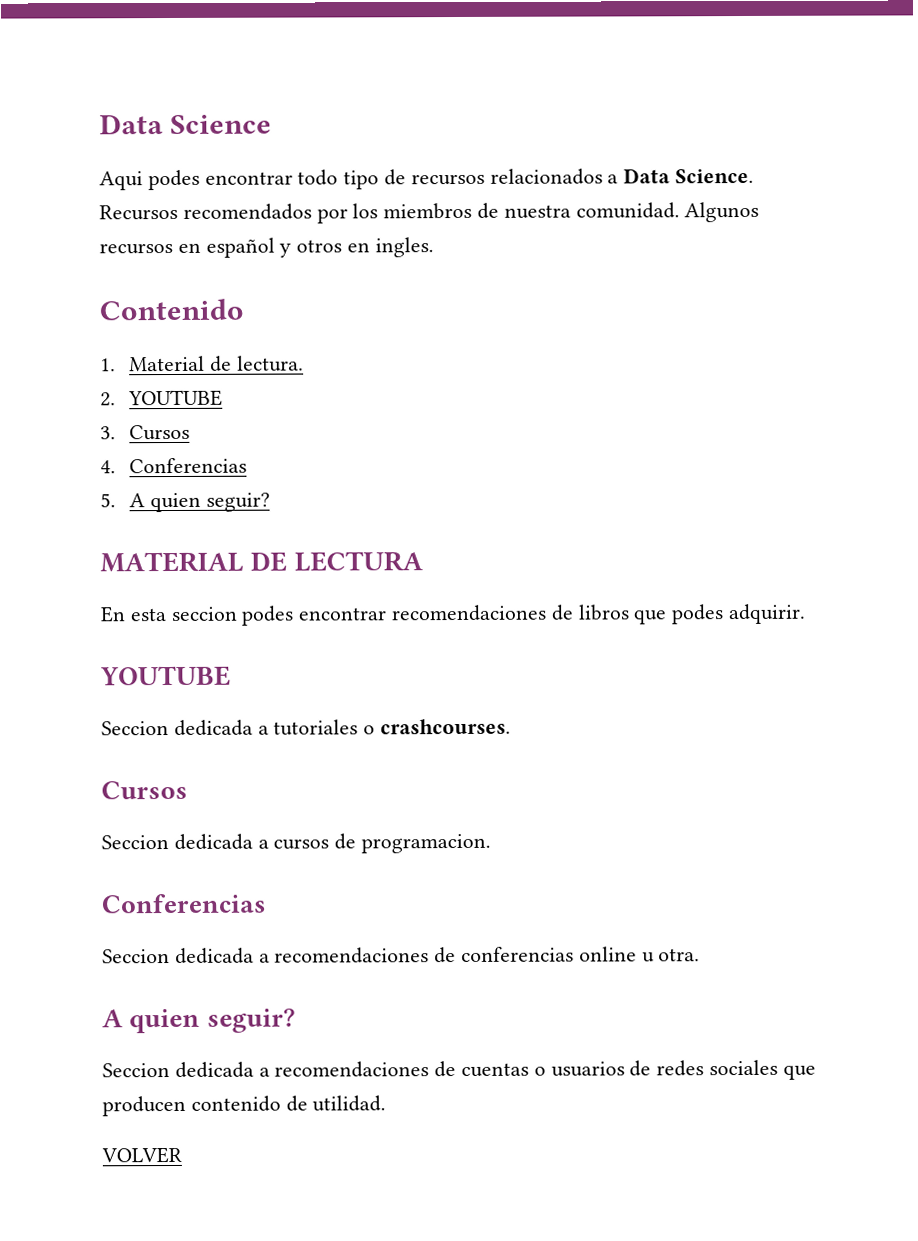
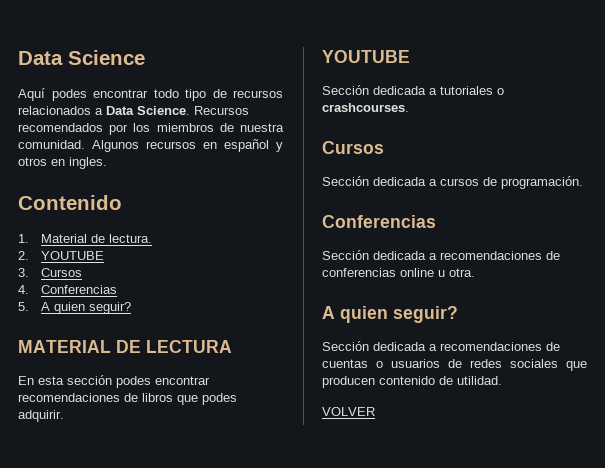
- Aqui podes encontrar todo tipo de recursos relacionados a Data Science.
+ Aquí podes encontrar todo tipo de recursos relacionados a Data Science.
- En esta seccion podes encontrar recomendaciones de libros que podes adquirir.
+ En esta sección podes encontrar recomendaciones de libros que podes adquirir.
- Seccion dedicada a tutoriales o crashcourses.
+ Sección dedicada a tutoriales o crashcourses.
- Seccion dedicada a cursos de programacion.
+ Sección dedicada a cursos de programación.
  Conferencias
- Seccion dedicada a recomendaciones de conferencias online u otra.
+ Sección dedicada a recomendaciones de conferencias online u otra.
- Seccion dedicada a recomendaciones de cuentas o usuarios de redes sociales que producen contenido de utilidad.
+ Sección dedicada a recomendaciones de cuentas o usuarios de redes sociales que producen contenido de utilidad.

